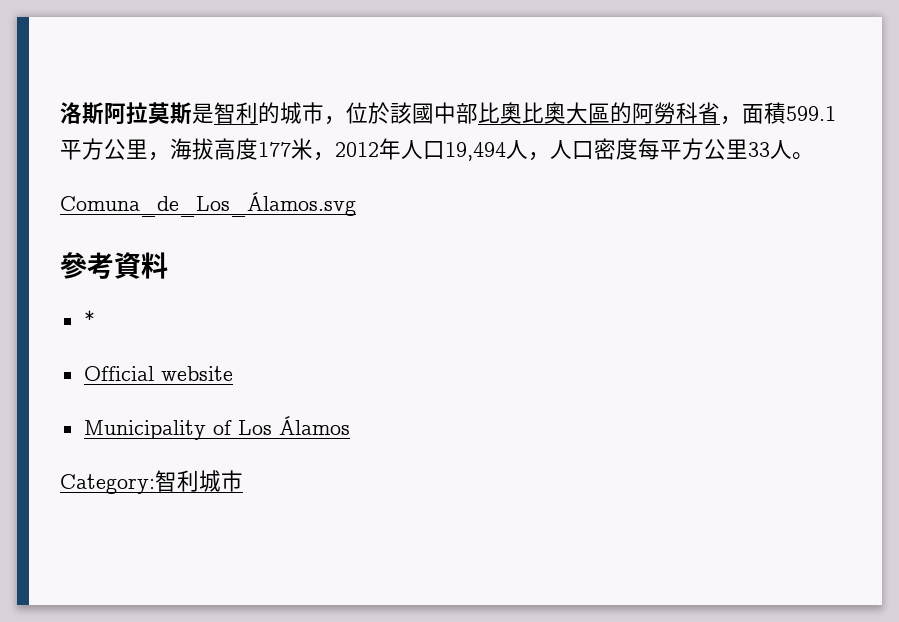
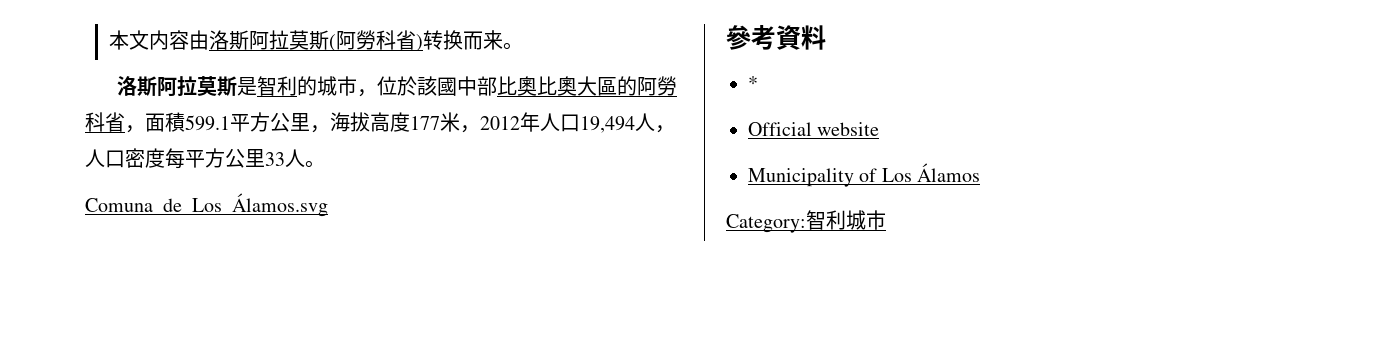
+ 本文内容由洛斯阿拉莫斯(阿勞科省)转换而来。

